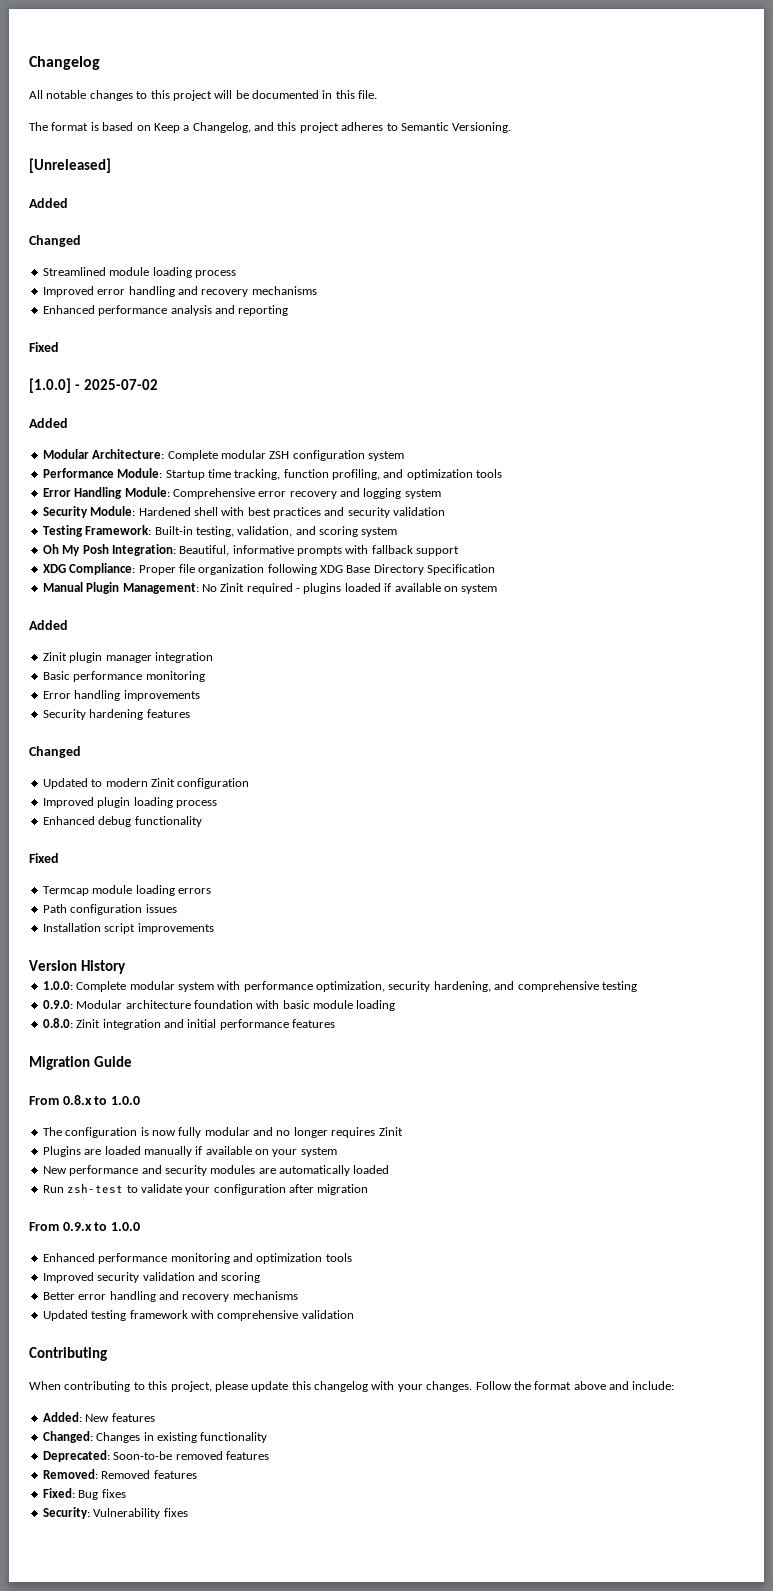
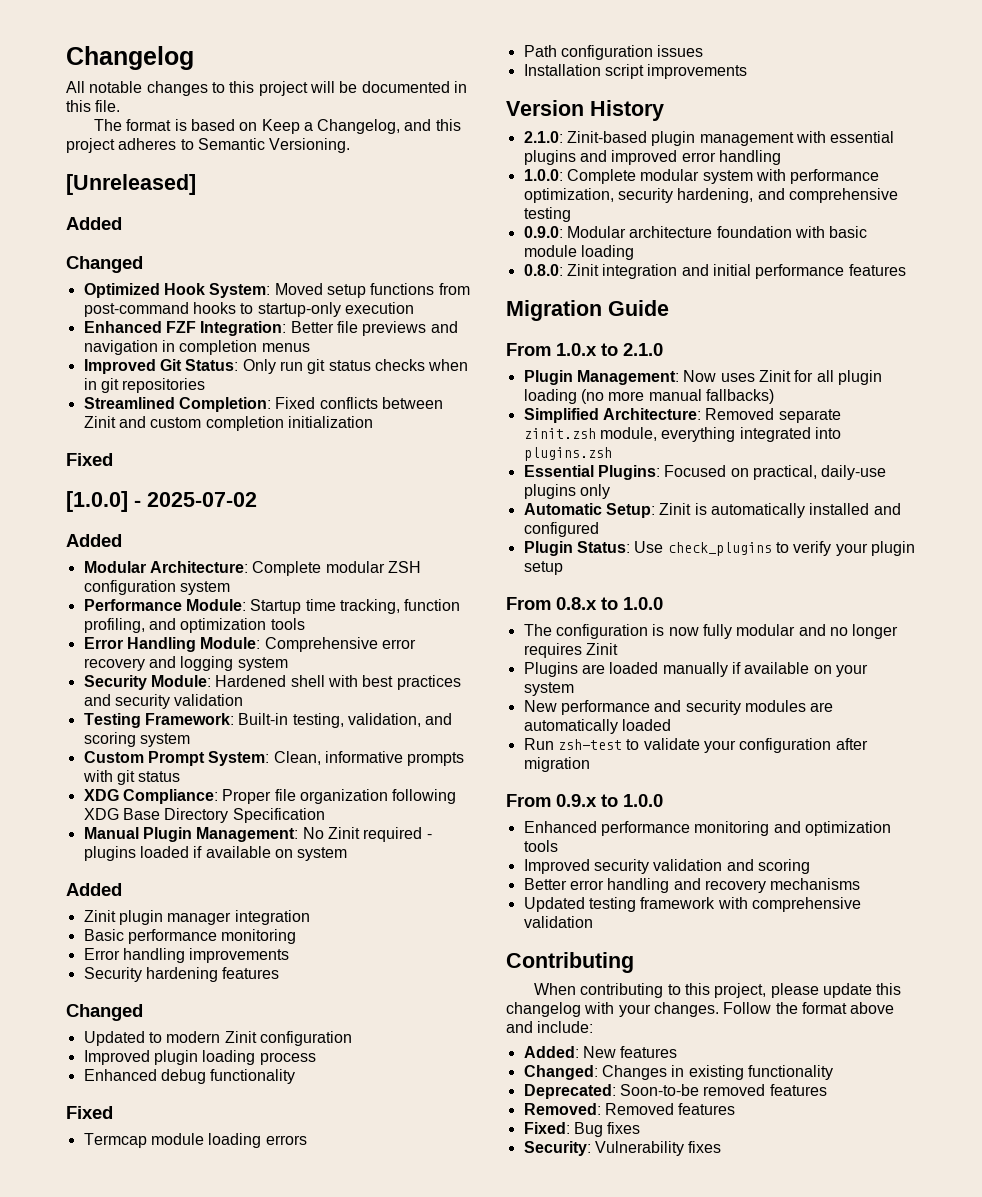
- Streamlined module loading process
- Improved error handling and recovery mechanisms
- Enhanced performance analysis and reporting
+ Optimized Hook System: Moved setup functions from post-command hooks to startup-only execution
+ Enhanced FZF Integration: Better file previews and navigation in completion menus
+ Improved Git Status: Only run git status checks when in git repositories
+ Streamlined Completion: Fixed conflicts between Zinit and custom completion initialization
- Oh My Posh Integration: Beautiful, informative prompts with fallback support
+ Custom Prompt System: Clean, informative prompts with git status
+ 2.1.0: Zinit-based plugin management with essential plugins and improved error handling
+ From 1.0.x to 2.1.0
+ Plugin Management: Now uses Zinit for all plugin loading (no more manual fallbacks)
+ Simplified Architecture: Removed separate zinit.zsh module, everything integrated into plugins.zsh
+ Essential Plugins: Focused on practical, daily-use plugins only
+ Automatic Setup: Zinit is automatically installed and configured
+ Plugin Status: Use check_plugins to verify your plugin setup

